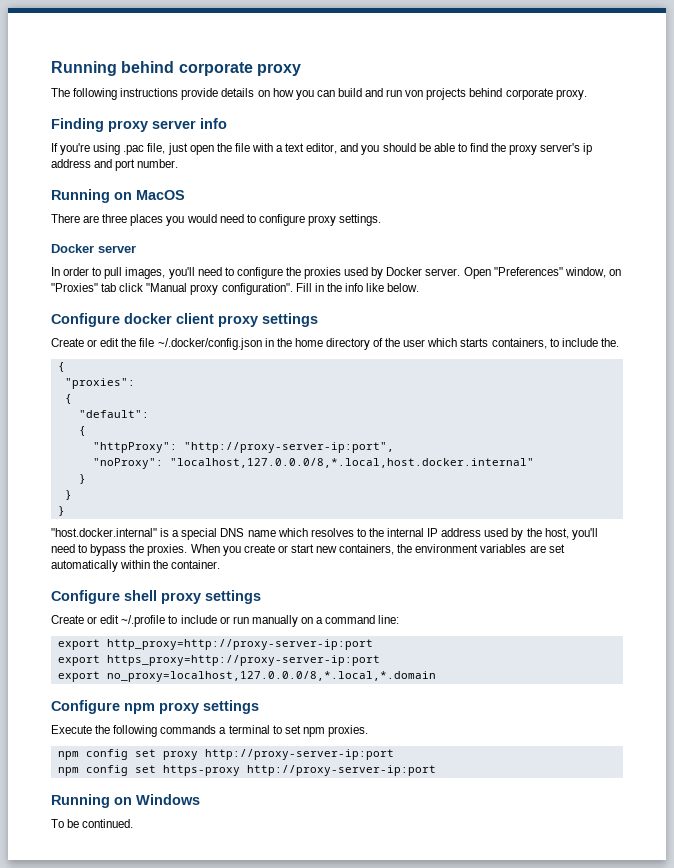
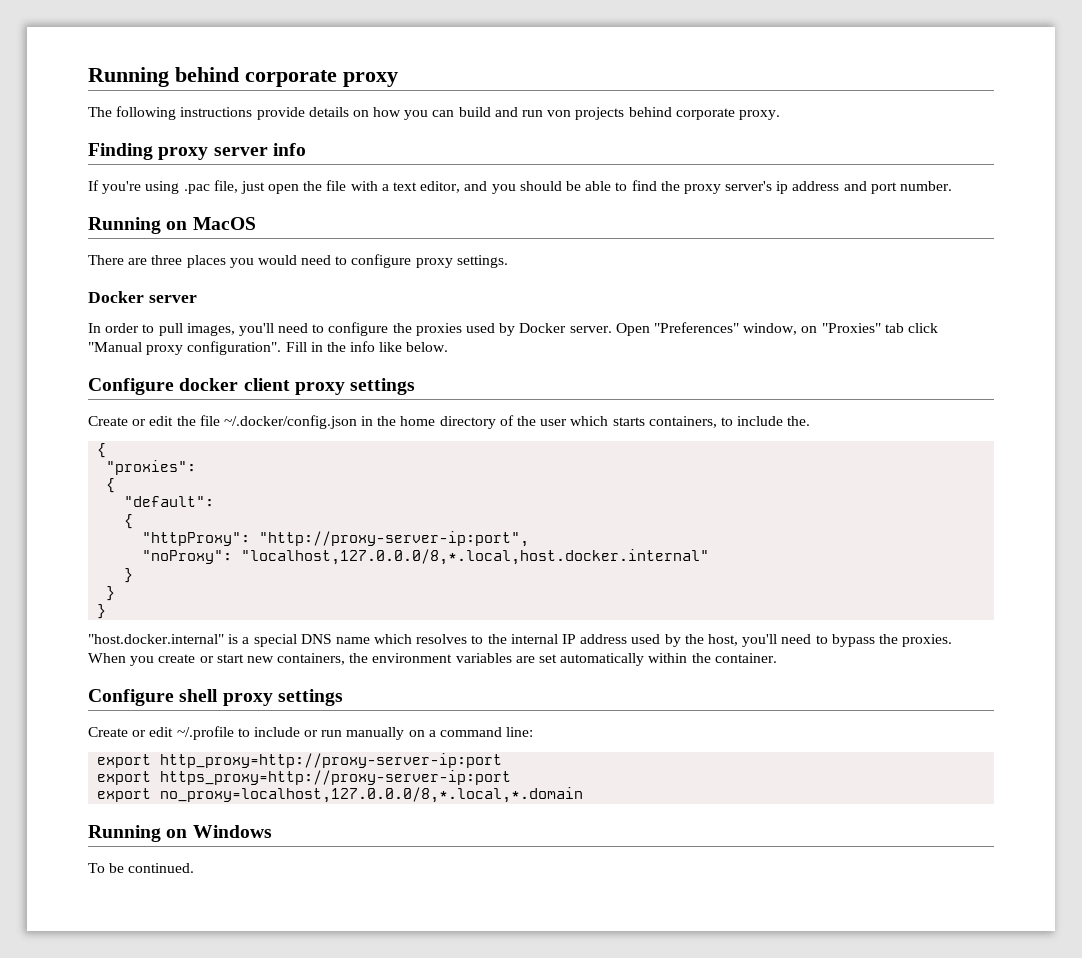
- Configure npm proxy settings
- Execute the following commands a terminal to set npm proxies.
- npm config set proxy http://proxy-server-ip:port
- npm config set https-proxy http://proxy-server-ip:port

